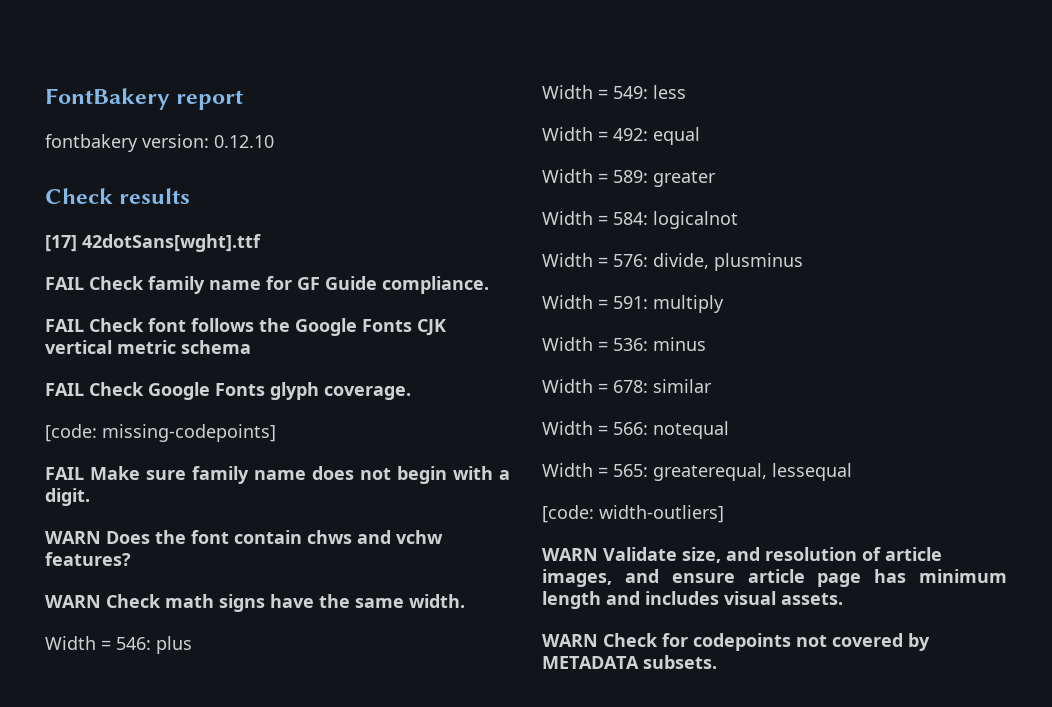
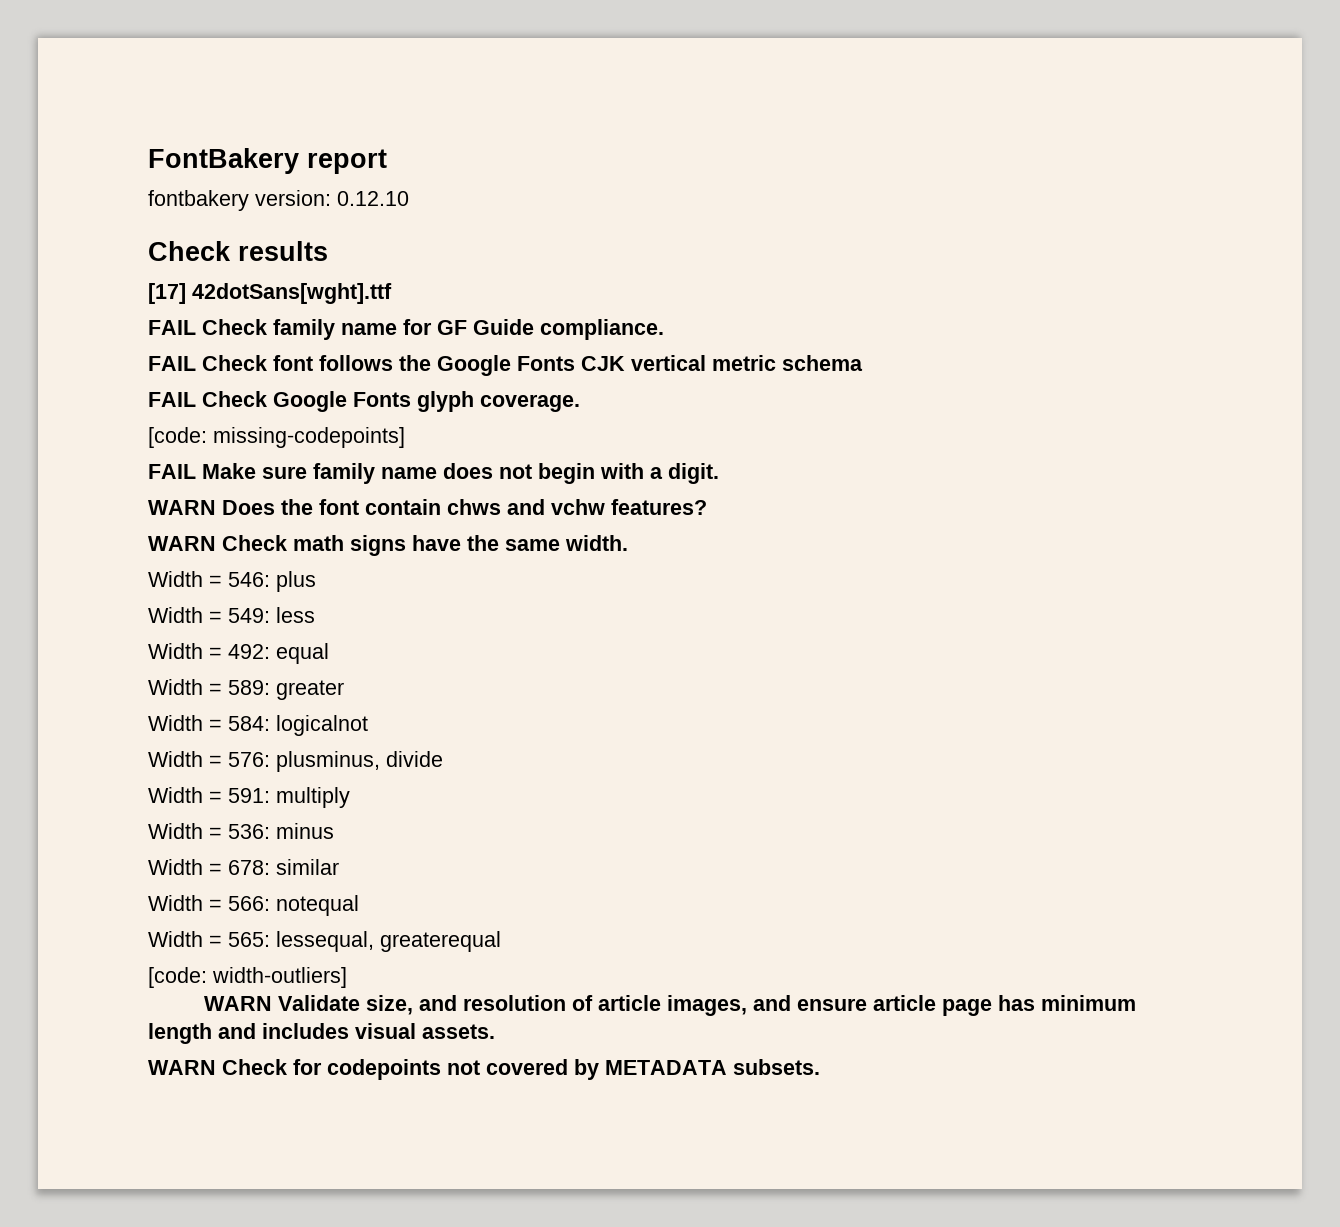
- Width = 576: divide, plusminus
+ Width = 576: plusminus, divide
- Width = 565: greaterequal, lessequal
+ Width = 565: lessequal, greaterequal

